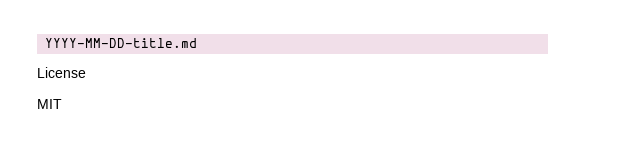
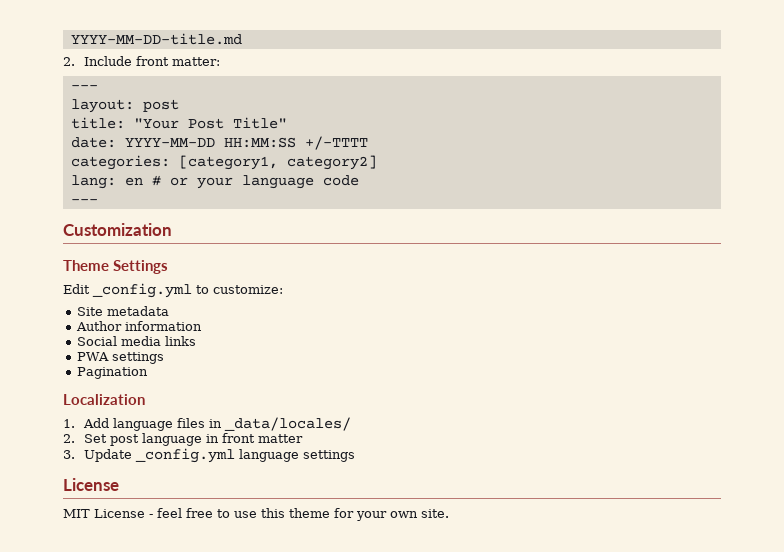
+ 2. Include front matter:
+ ---
+ layout: post
+ title: "Your Post Title"
+ date: YYYY-MM-DD HH:MM:SS +/-TTTT
+ categories: [category1, category2]
+ lang: en # or your language code
+ ---
+ Customization
+ Theme Settings
+ Edit _config.yml to customize:
+ Site metadata
+ Author information
+ Social media links
+ PWA settings
+ Pagination
+ Localization
+ 1. Add language files in _data/locales/
+ 2. Set post language in front matter
+ 3. Update _config.yml language settings
  License
- MIT
+ MIT License - feel free to use this theme for your own site.

